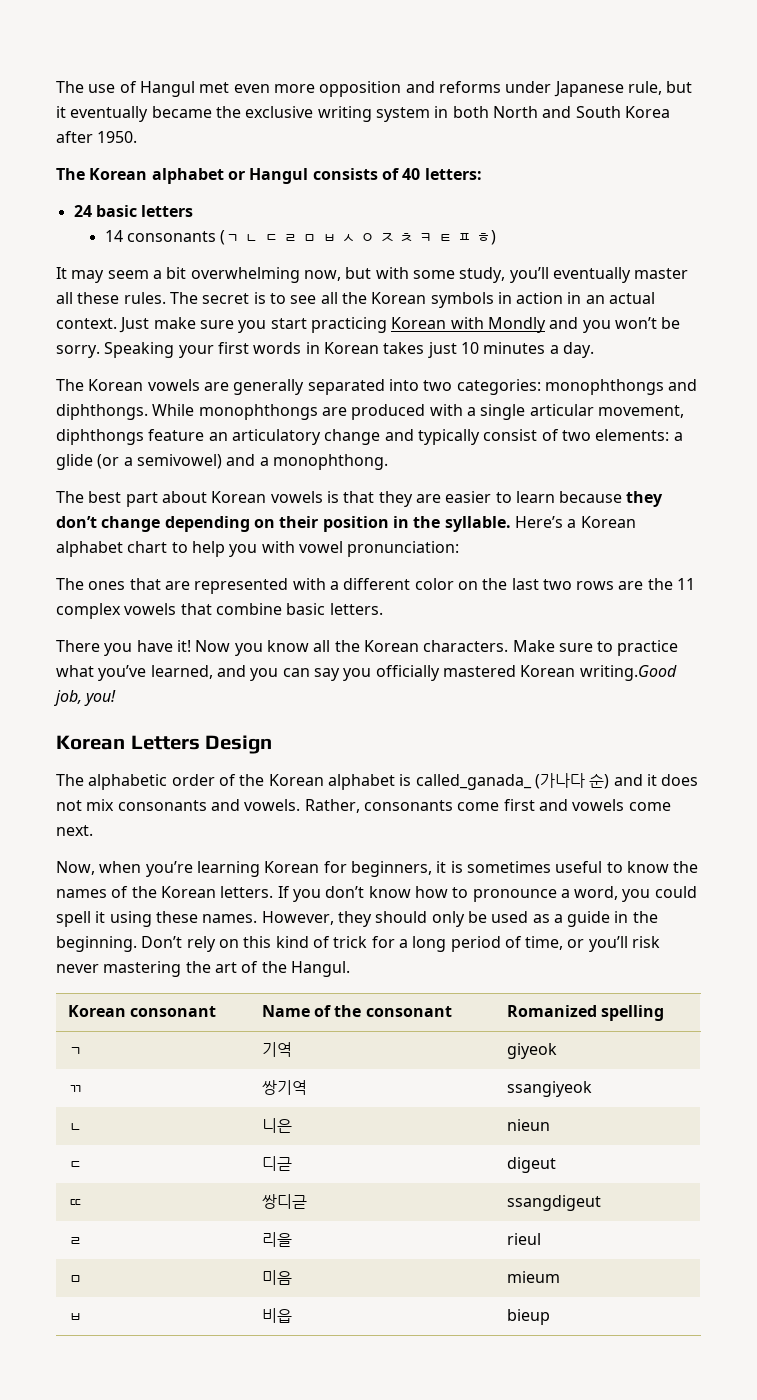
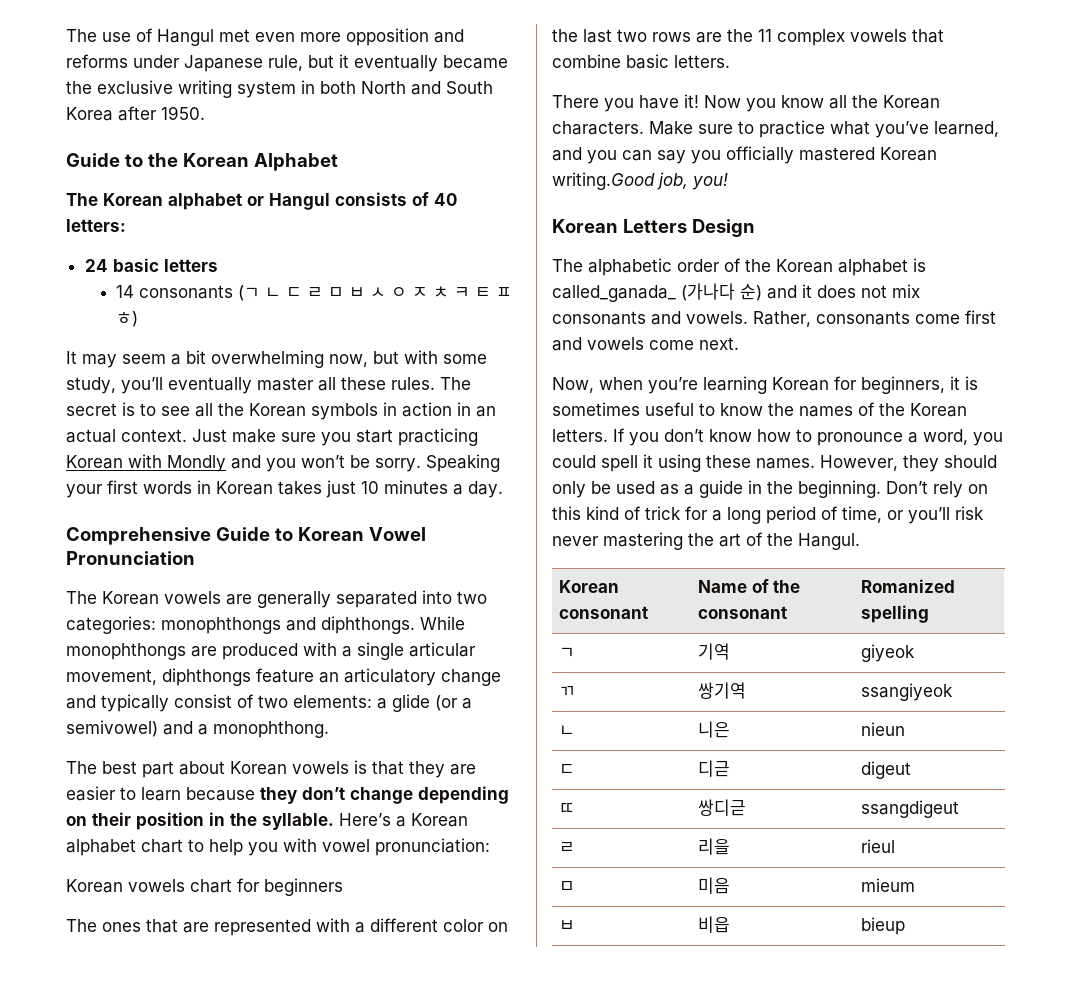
+ Guide to the Korean Alphabet
+ Comprehensive Guide to Korean Vowel Pronunciation
+ Korean vowels chart for beginners

